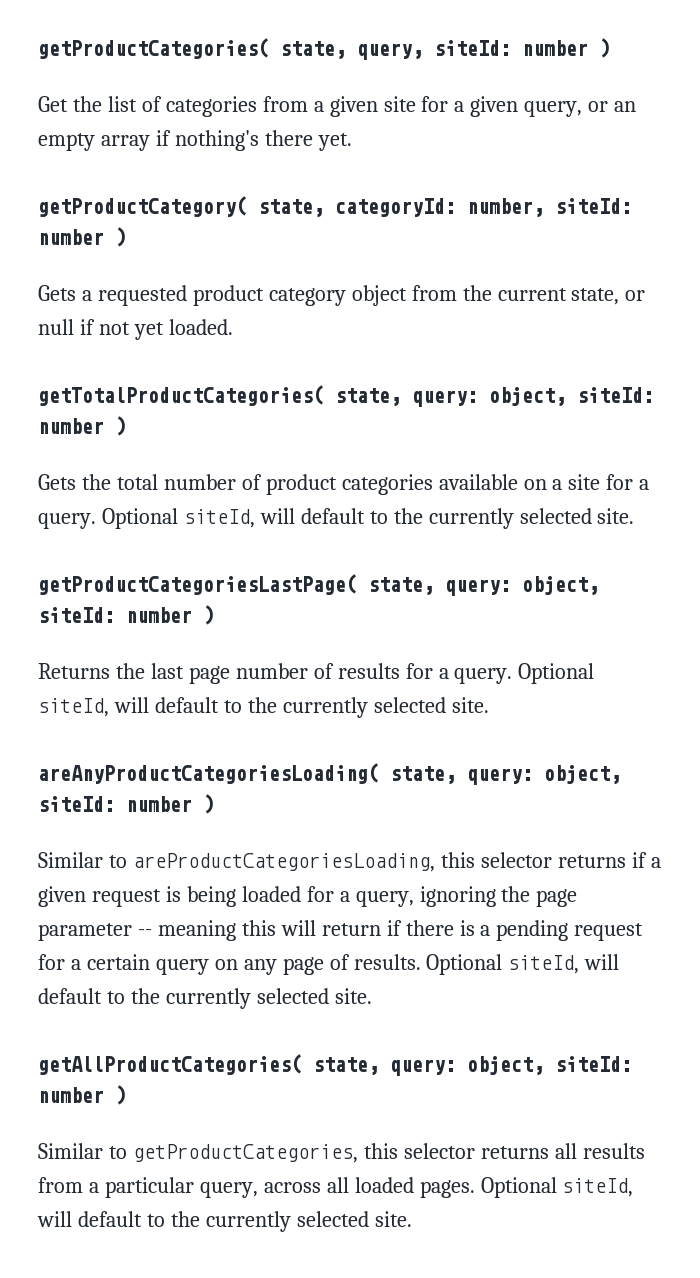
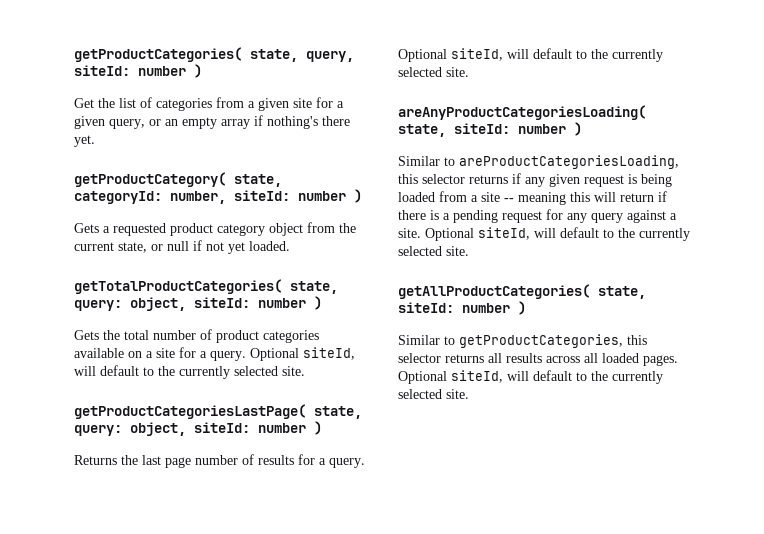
- areAnyProductCategoriesLoading( state, query: object, siteId: number )
+ areAnyProductCategoriesLoading( state, siteId: number )
- Similar to areProductCategoriesLoading, this selector returns if a given request is being loaded for a query, ignoring the page parameter -- meaning this will return if there is a pending request for a certain query on any page of results.
+ Similar to areProductCategoriesLoading, this selector returns if any given request is being loaded from a site -- meaning this will return if there is a pending request for any query against a site.
- getAllProductCategories( state, query: object, siteId: number )
+ getAllProductCategories( state, siteId: number )
- Similar to getProductCategories, this selector returns all results from a particular query, across all loaded pages.
+ Similar to getProductCategories, this selector returns all results across all loaded pages.

